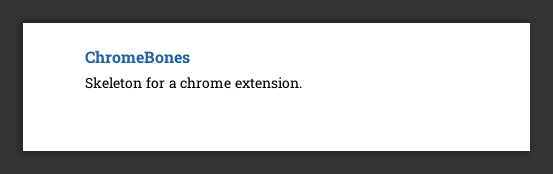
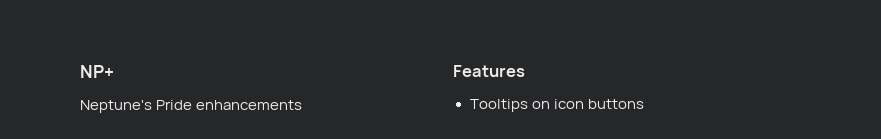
- ChromeBones
- Skeleton for a chrome extension.
+ NP+
+ Neptune's Pride enhancements
+ Features
+ Tooltips on icon buttons

